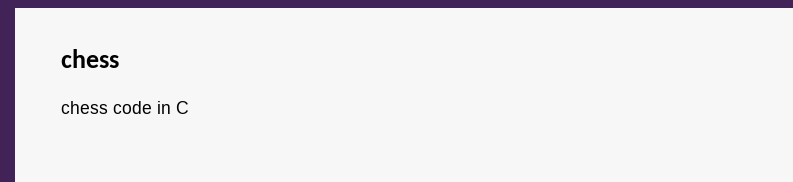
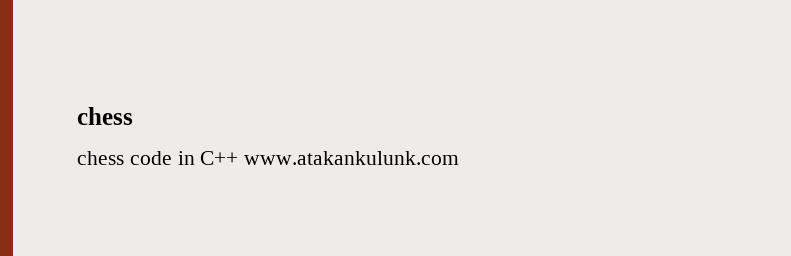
- chess code in C
+ chess code in C++ www.atakankulunk.com

